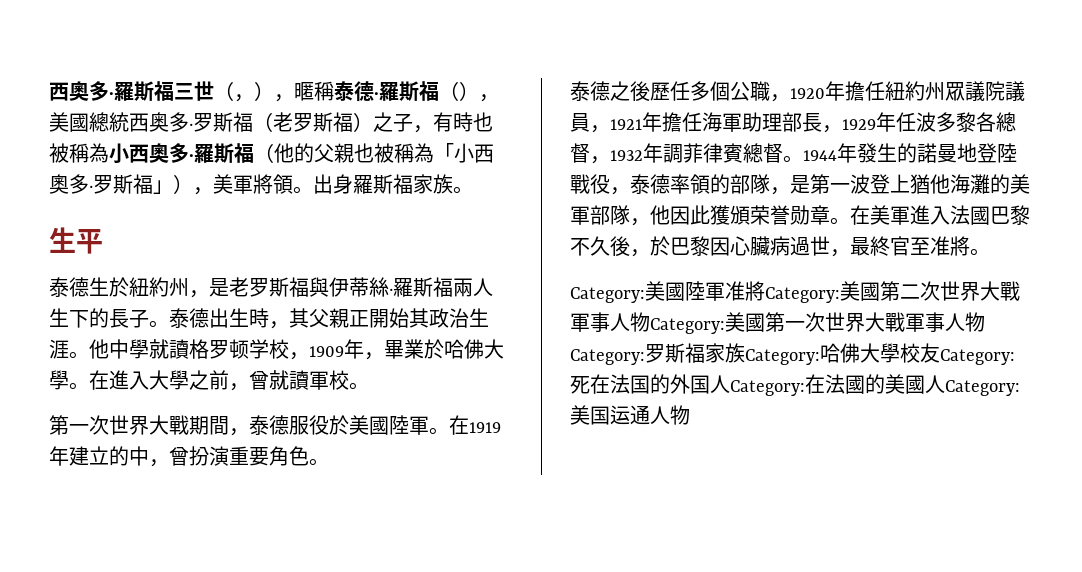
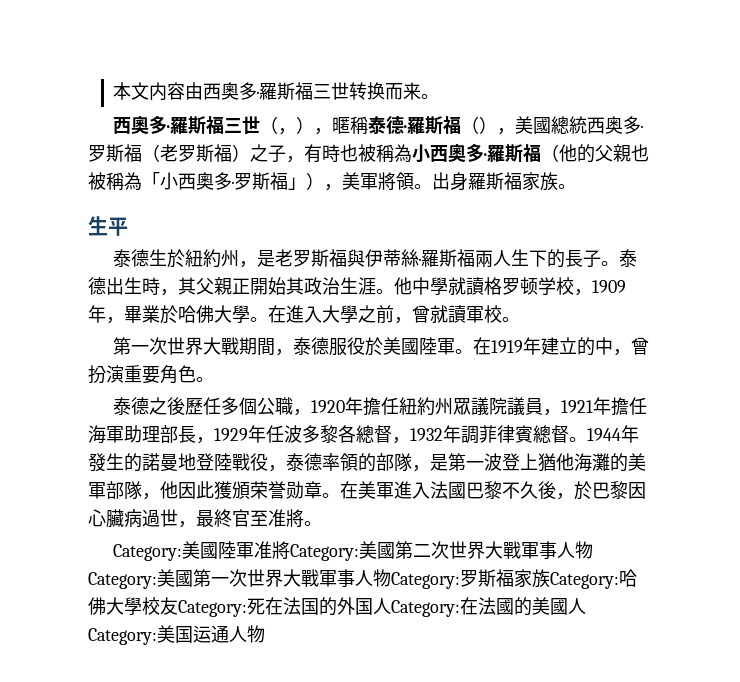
+ 本文内容由西奧多·羅斯福三世转换而来。

